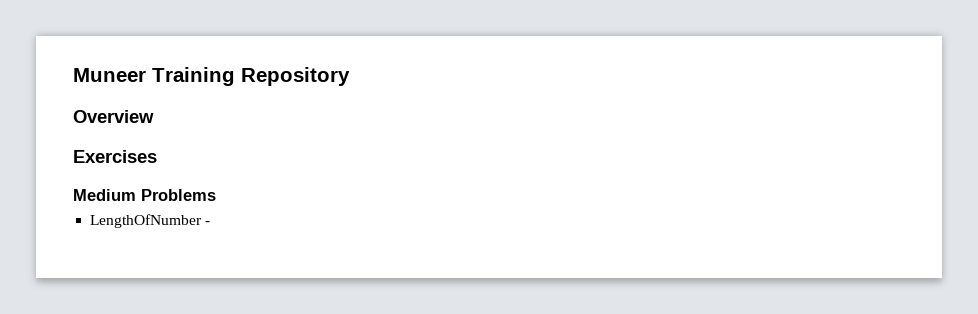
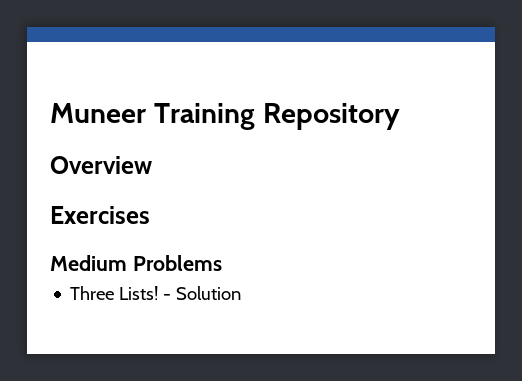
- LengthOfNumber -
+ Three Lists! - Solution

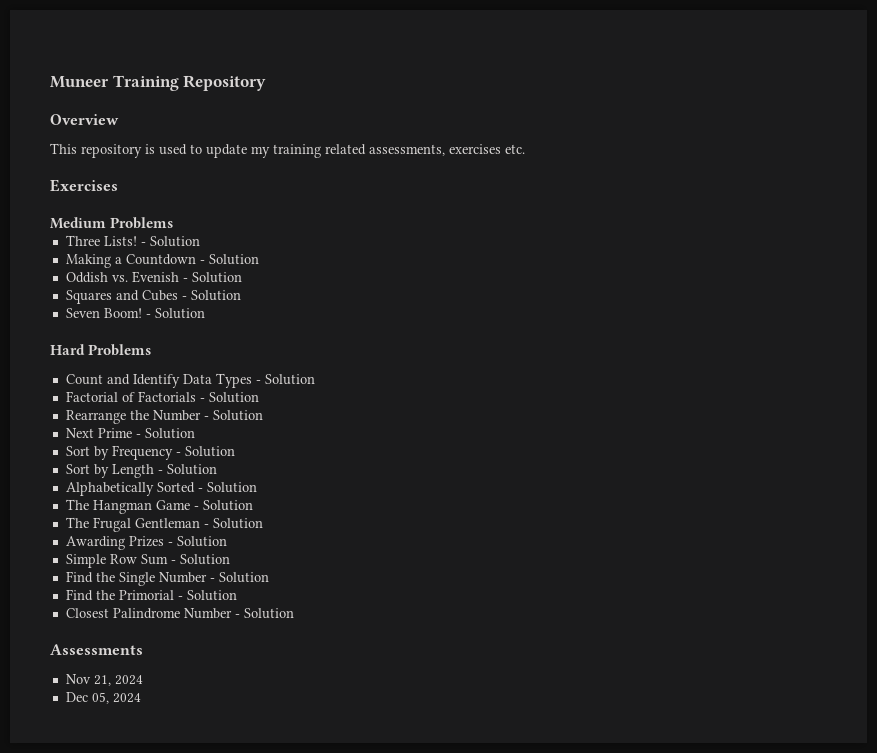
+ This repository is used to update my training related assessments, exercises etc.
+ Making a Countdown - Solution
+ Oddish vs. Evenish - Solution
+ Squares and Cubes - Solution
+ Seven Boom! - Solution
+ Hard Problems
+ Count and Identify Data Types - Solution
+ Factorial of Factorials - Solution
+ Rearrange the Number - Solution
+ Next Prime - Solution
+ Sort by Frequency - Solution
+ Sort by Length - Solution
+ Alphabetically Sorted - Solution
+ The Hangman Game - Solution
+ The Frugal Gentleman - Solution
+ Awarding Prizes - Solution
+ Simple Row Sum - Solution
+ Find the Single Number - Solution
+ Find the Primorial - Solution
+ Closest Palindrome Number - Solution
+ Assessments
+ Nov 21, 2024
+ Dec 05, 2024

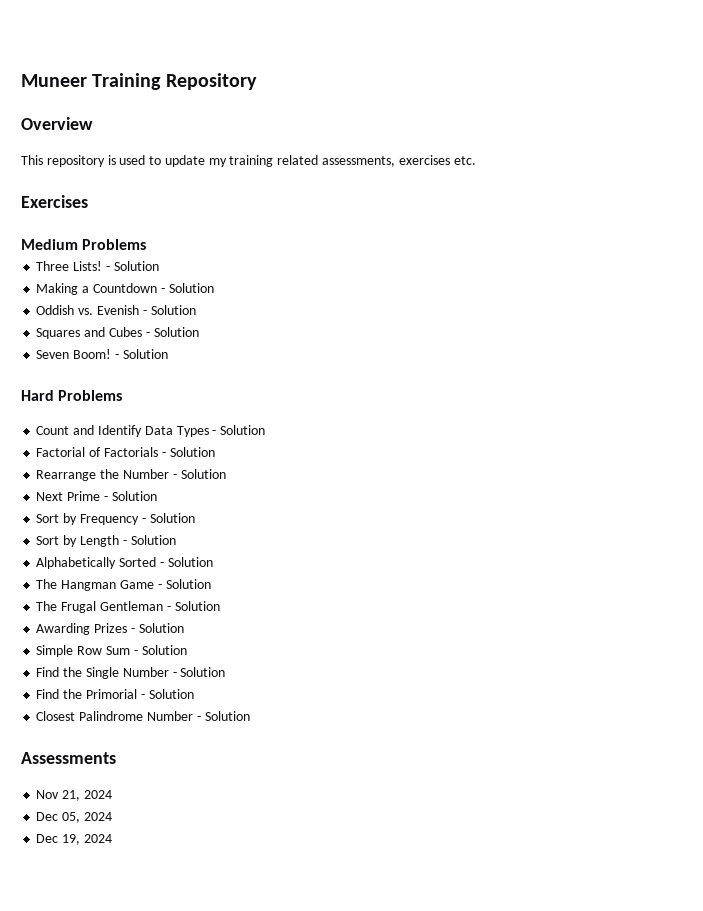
+ Dec 19, 2024

